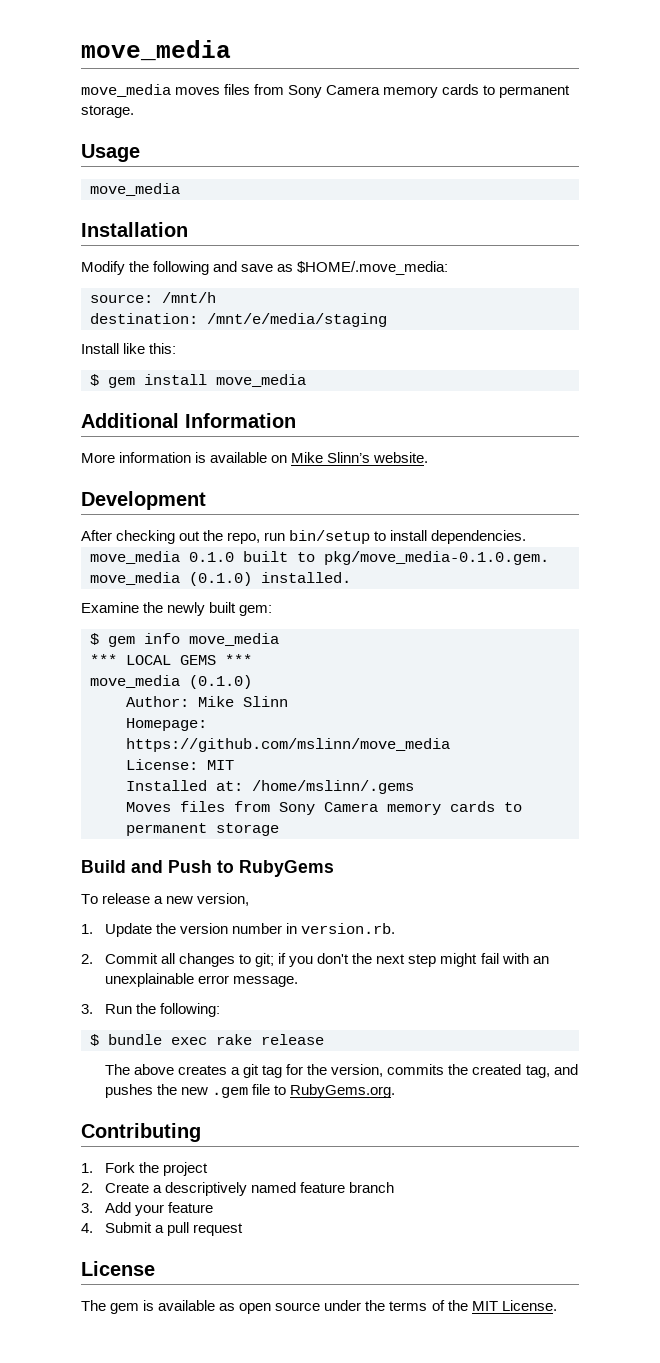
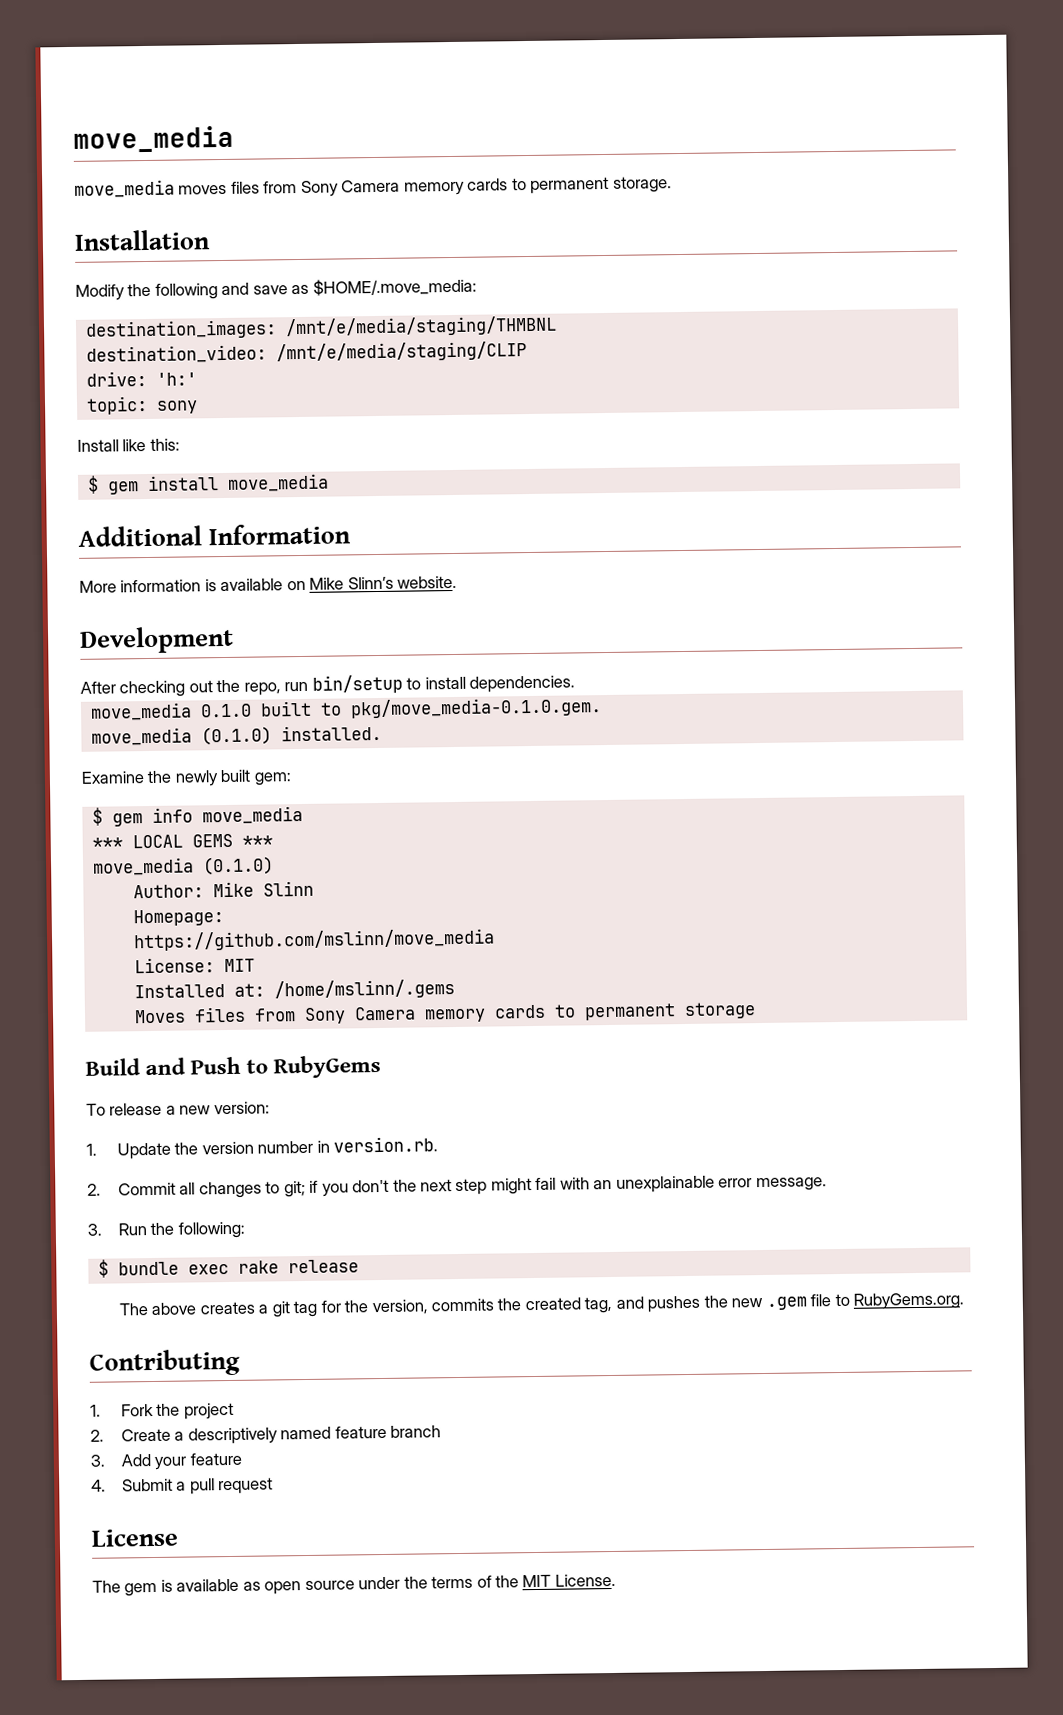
- Usage
- move_media
- source: /mnt/h
- destination: /mnt/e/media/staging
+ destination_images: /mnt/e/media/staging/THMBNL
+ destination_video: /mnt/e/media/staging/CLIP
+ drive: 'h:'
+ topic: sony
- To release a new version,
+ To release a new version:

